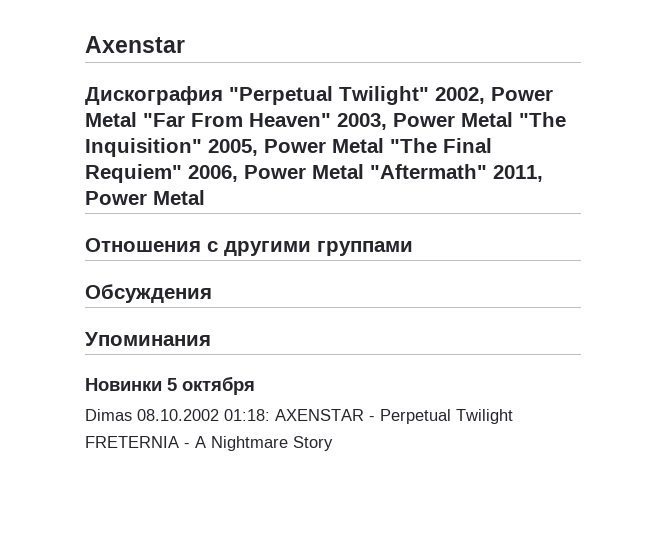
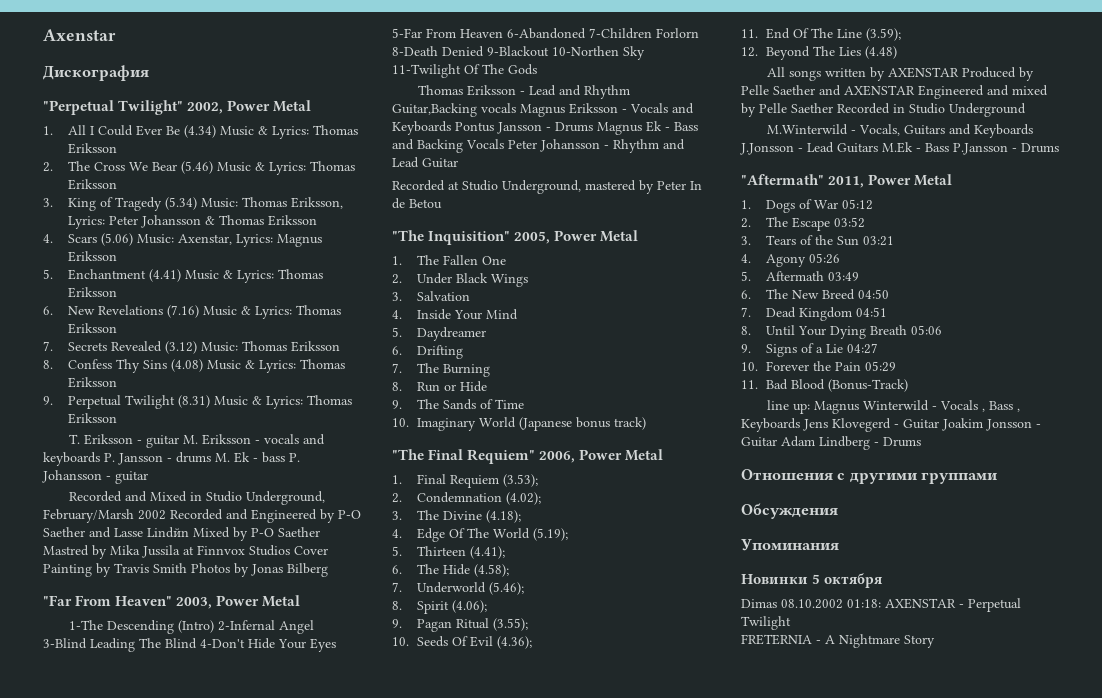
- Дискография "Perpetual Twilight" 2002, Power Metal "Far From Heaven" 2003, Power Metal "The Inquisition" 2005, Power Metal "The Final Requiem" 2006, Power Metal "Aftermath" 2011, Power Metal
+ Дискография
+ "Perpetual Twilight" 2002, Power Metal
+ 1. All I Could Ever Be (4.34) Music & Lyrics: Thomas Eriksson
+ 2. The Cross We Bear (5.46) Music & Lyrics: Thomas Eriksson
+ 3. King of Tragedy (5.34) Music: Thomas Eriksson, Lyrics: Peter Johansson & Thomas Eriksson
+ 4. Scars (5.06) Music: Axenstar, Lyrics: Magnus Eriksson
+ 5. Enchantment (4.41) Music & Lyrics: Thomas Eriksson
+ 6. New Revelations (7.16) Music & Lyrics: Thomas Eriksson
+ 7. Secrets Revealed (3.12) Music: Thomas Eriksson
+ 8. Confess Thy Sins (4.08) Music & Lyrics: Thomas Eriksson
+ 9. Perpetual Twilight (8.31) Music & Lyrics: Thomas Eriksson
+ T. Eriksson - guitar M. Eriksson - vocals and keyboards P. Jansson - drums M. Ek - bass P. Johansson - guitar
+ Recorded and Mixed in Studio Underground, February/Marsh 2002 Recorded and Engineered by P-O Saether and Lasse Lindйn Mixed by P-O Saether Mastred by Mika Jussila at Finnvox Studios Cover Painting by Travis Smith Photos by Jonas Bilberg
+ "Far From Heaven" 2003, Power Metal
+ 1-The Descending (Intro) 2-Infernal Angel 3-Blind Leading The Blind 4-Don't Hide Your Eyes 5-Far From Heaven 6-Abandoned 7-Children Forlorn 8-Death Denied 9-Blackout 10-Northen Sky 11-Twilight Of The Gods
+ Thomas Eriksson - Lead and Rhythm Guitar,Backing vocals Magnus Eriksson - Vocals and Keyboards Pontus Jansson - Drums Magnus Ek - Bass and Backing Vocals Peter Johansson - Rhythm and Lead Guitar
+ Recorded at Studio Underground, mastered by Peter In de Betou
+ "The Inquisition" 2005, Power Metal
+ 1. The Fallen One
+ 2. Under Black Wings
+ 3. Salvation
+ 4. Inside Your Mind
+ 5. Daydreamer
+ 6. Drifting
+ 7. The Burning
+ 8. Run or Hide
+ 9. The Sands of Time
+ 10. Imaginary World (Japanese bonus track)
+ "The Final Requiem" 2006, Power Metal
+ 1. Final Requiem (3.53);
+ 2. Condemnation (4.02);
+ 3. The Divine (4.18);
+ 4. Edge Of The World (5.19);
+ 5. Thirteen (4.41);
+ 6. The Hide (4.58);
+ 7. Underworld (5.46);
+ 8. Spirit (4.06);
+ 9. Pagan Ritual (3.55);
+ 10. Seeds Of Evil (4.36);
+ 11. End Of The Line (3.59);
+ 12. Beyond The Lies (4.48)
+ All songs written by AXENSTAR Produced by Pelle Saether and AXENSTAR Engineered and mixed by Pelle Saether Recorded in Studio Underground
+ M.Winterwild - Vocals, Guitars and Keyboards J.Jonsson - Lead Guitars M.Ek - Bass P.Jansson - Drums
+ "Aftermath" 2011, Power Metal
+ 1. Dogs of War 05:12
+ 2. The Escape 03:52
+ 3. Tears of the Sun 03:21
+ 4. Agony 05:26
+ 5. Aftermath 03:49
+ 6. The New Breed 04:50
+ 7. Dead Kingdom 04:51
+ 8. Until Your Dying Breath 05:06
+ 9. Signs of a Lie 04:27
+ 10. Forever the Pain 05:29
+ 11. Bad Blood (Bonus-Track)
+ line up: Magnus Winterwild - Vocals , Bass , Keyboards Jens Klovegеrd - Guitar Joakim Jonsson - Guitar Adam Lindberg - Drums

